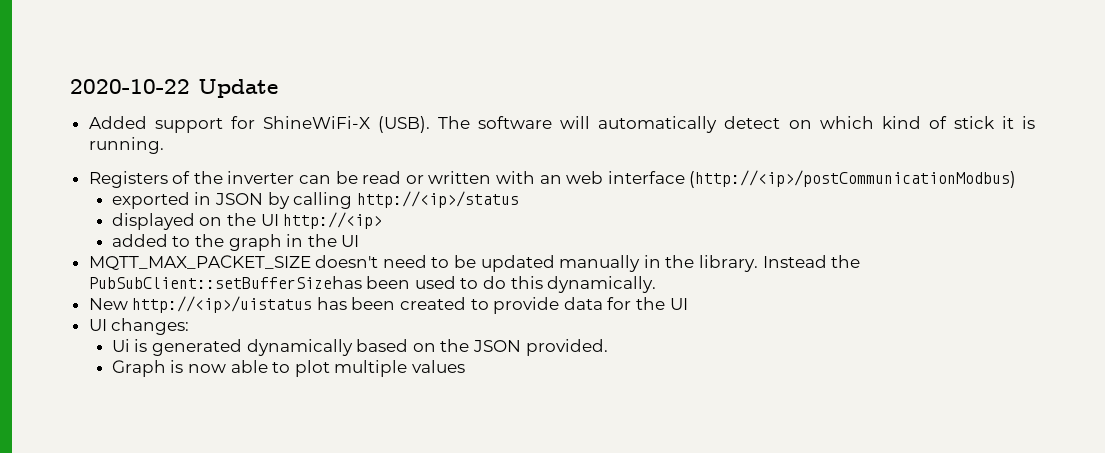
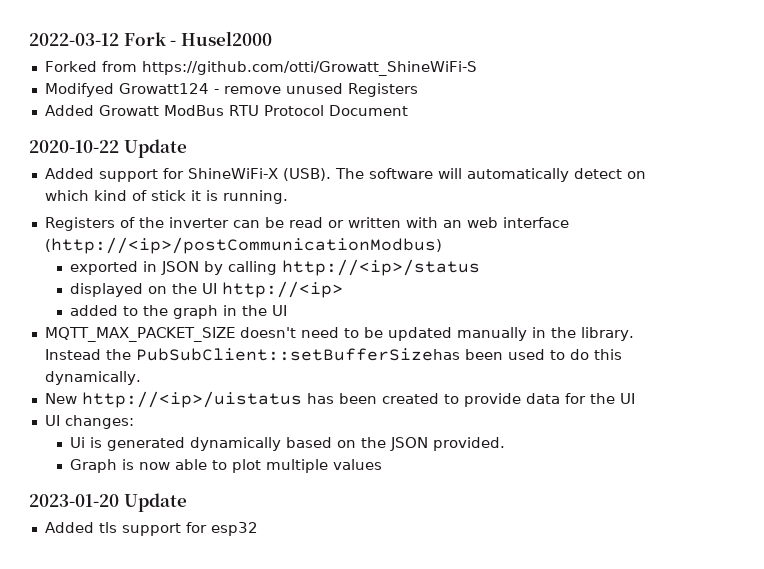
+ 2022-03-12 Fork - Husel2000
+ Forked from https://github.com/otti/Growatt_ShineWiFi-S
+ Modifyed Growatt124 - remove unused Registers
+ Added Growatt ModBus RTU Protocol Document
+ 2023-01-20 Update
+ Added tls support for esp32

